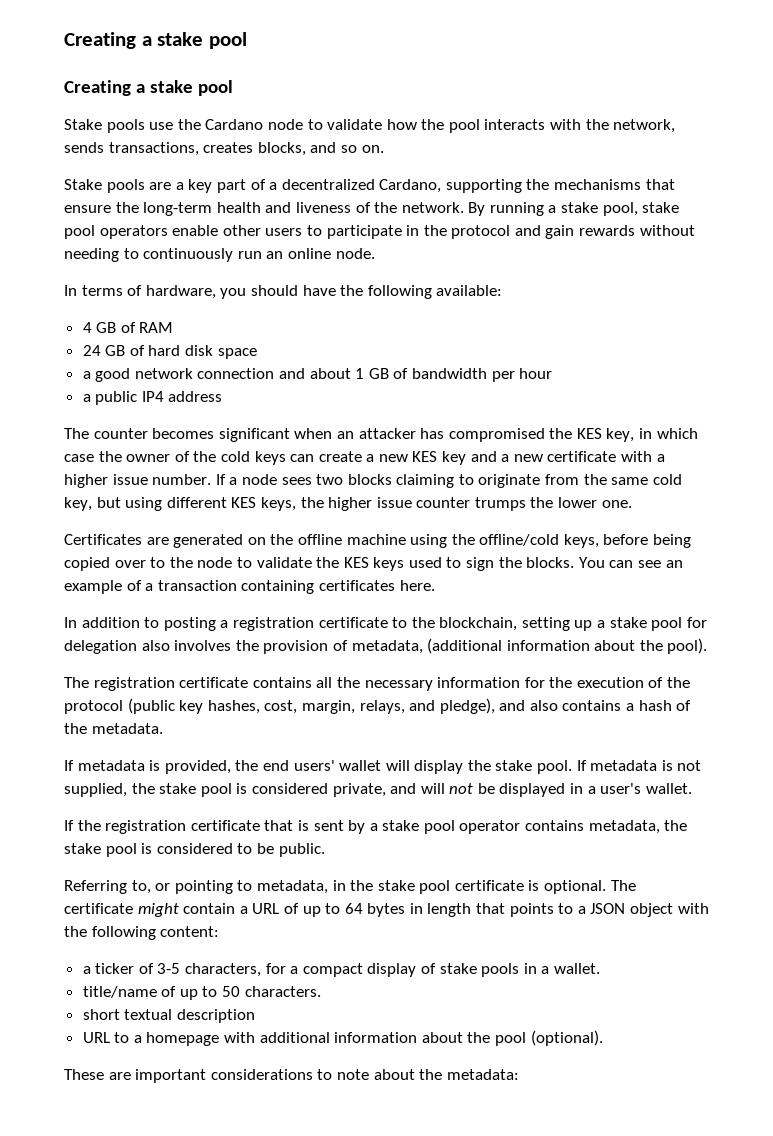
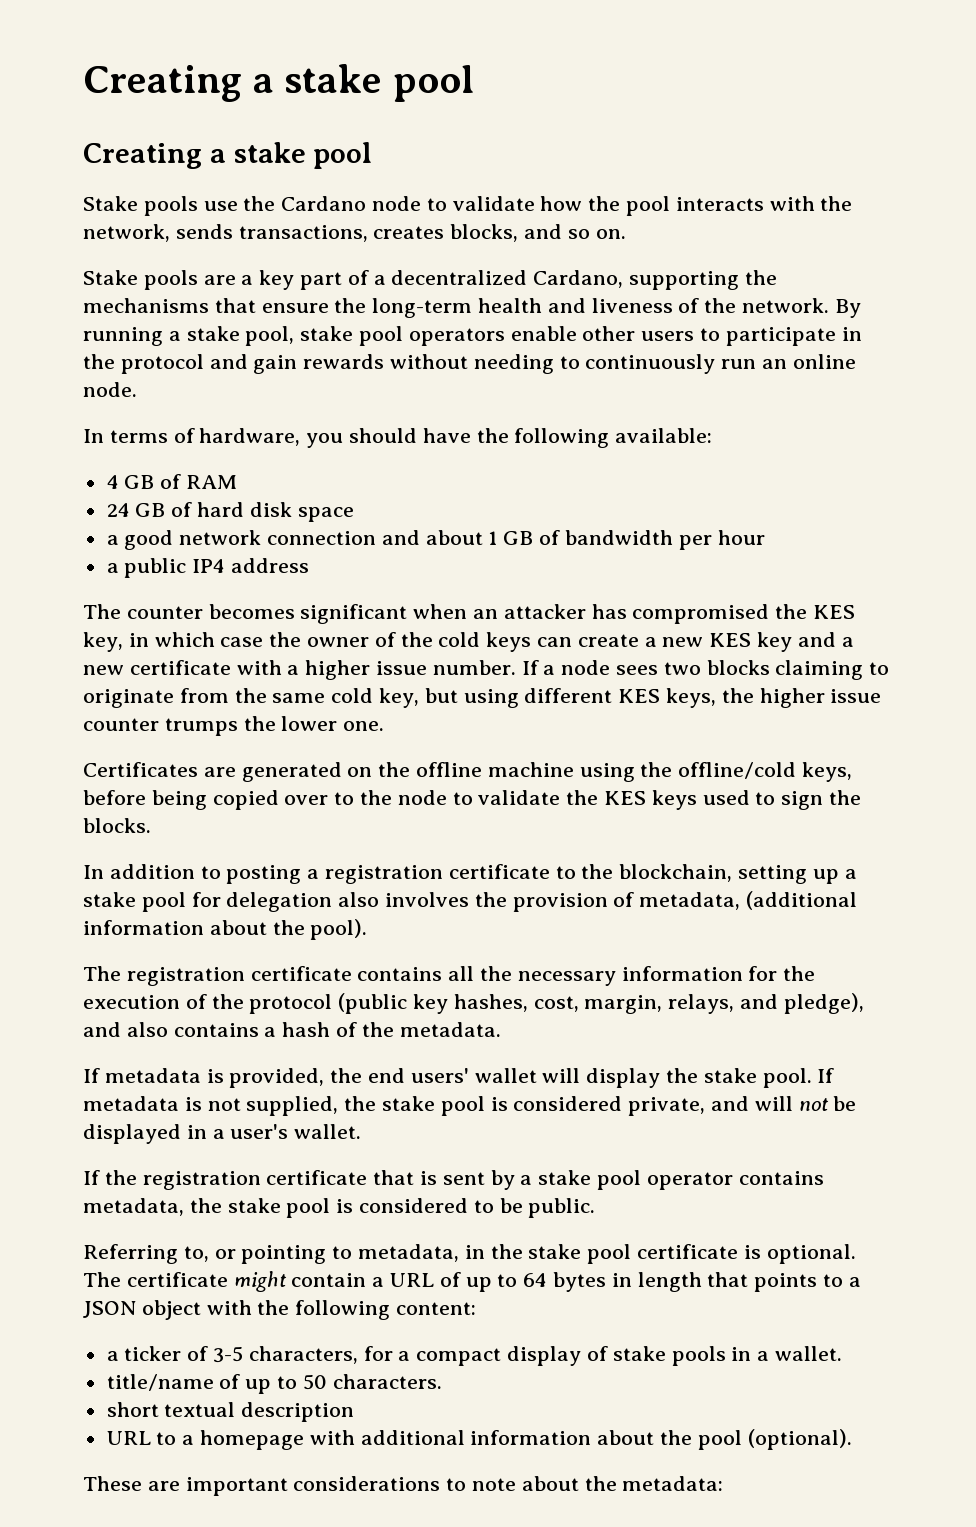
- You can see an example of a transaction containing certificates here.

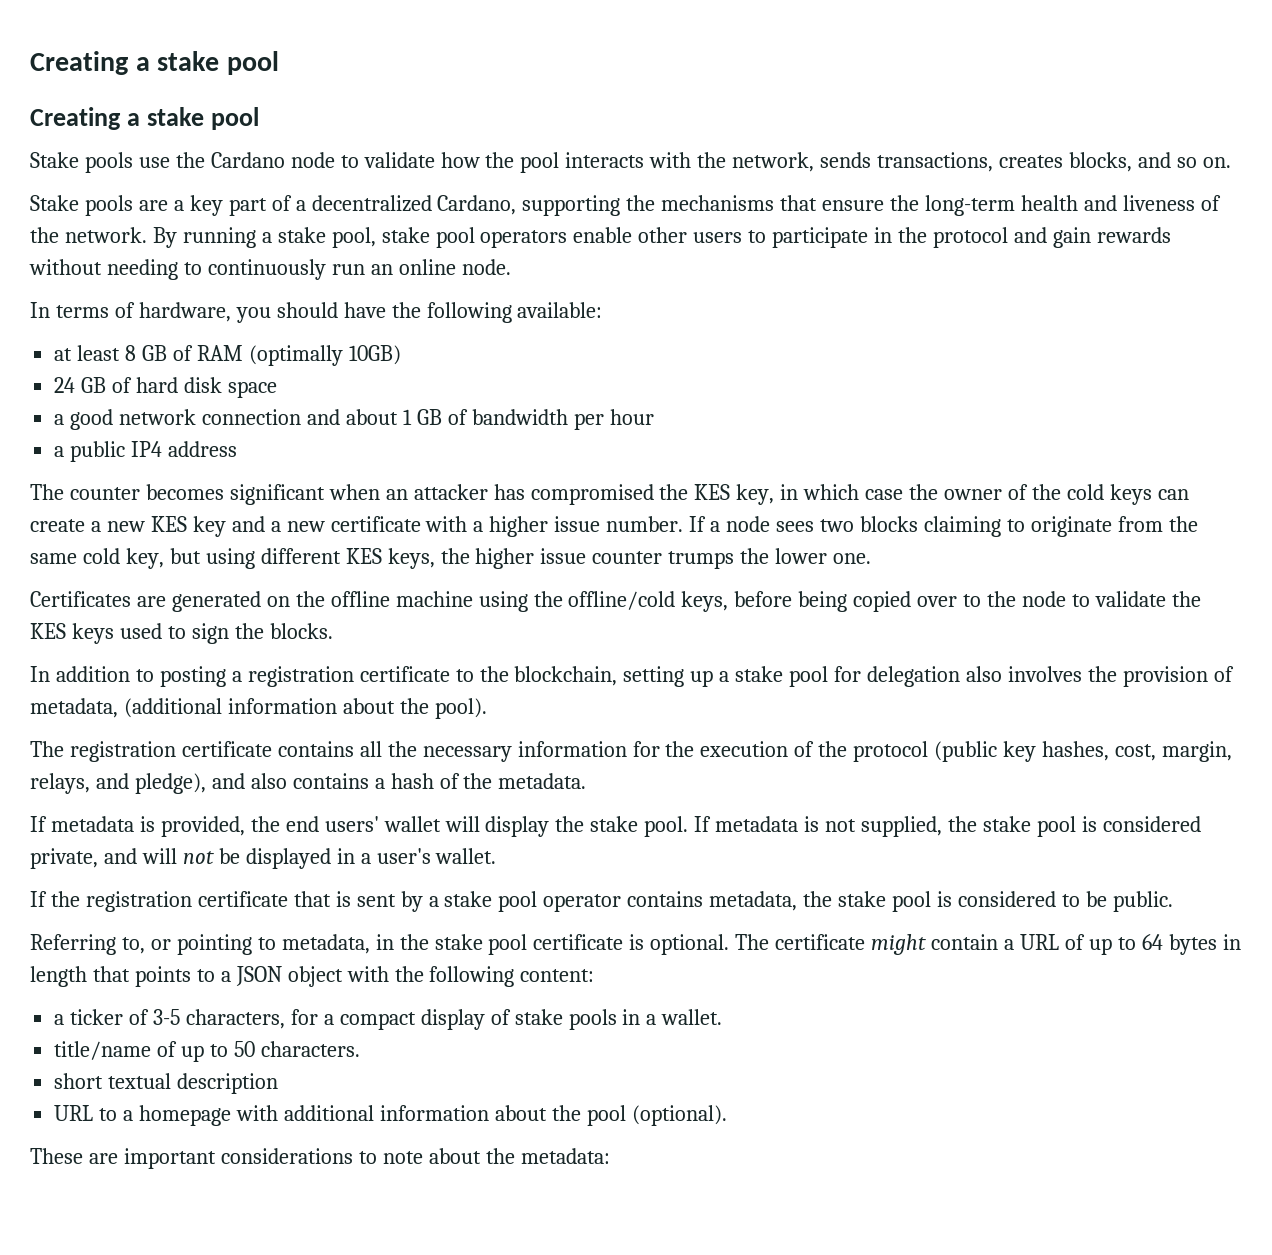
- 4 GB of RAM
+ at least 8 GB of RAM (optimally 10GB)

